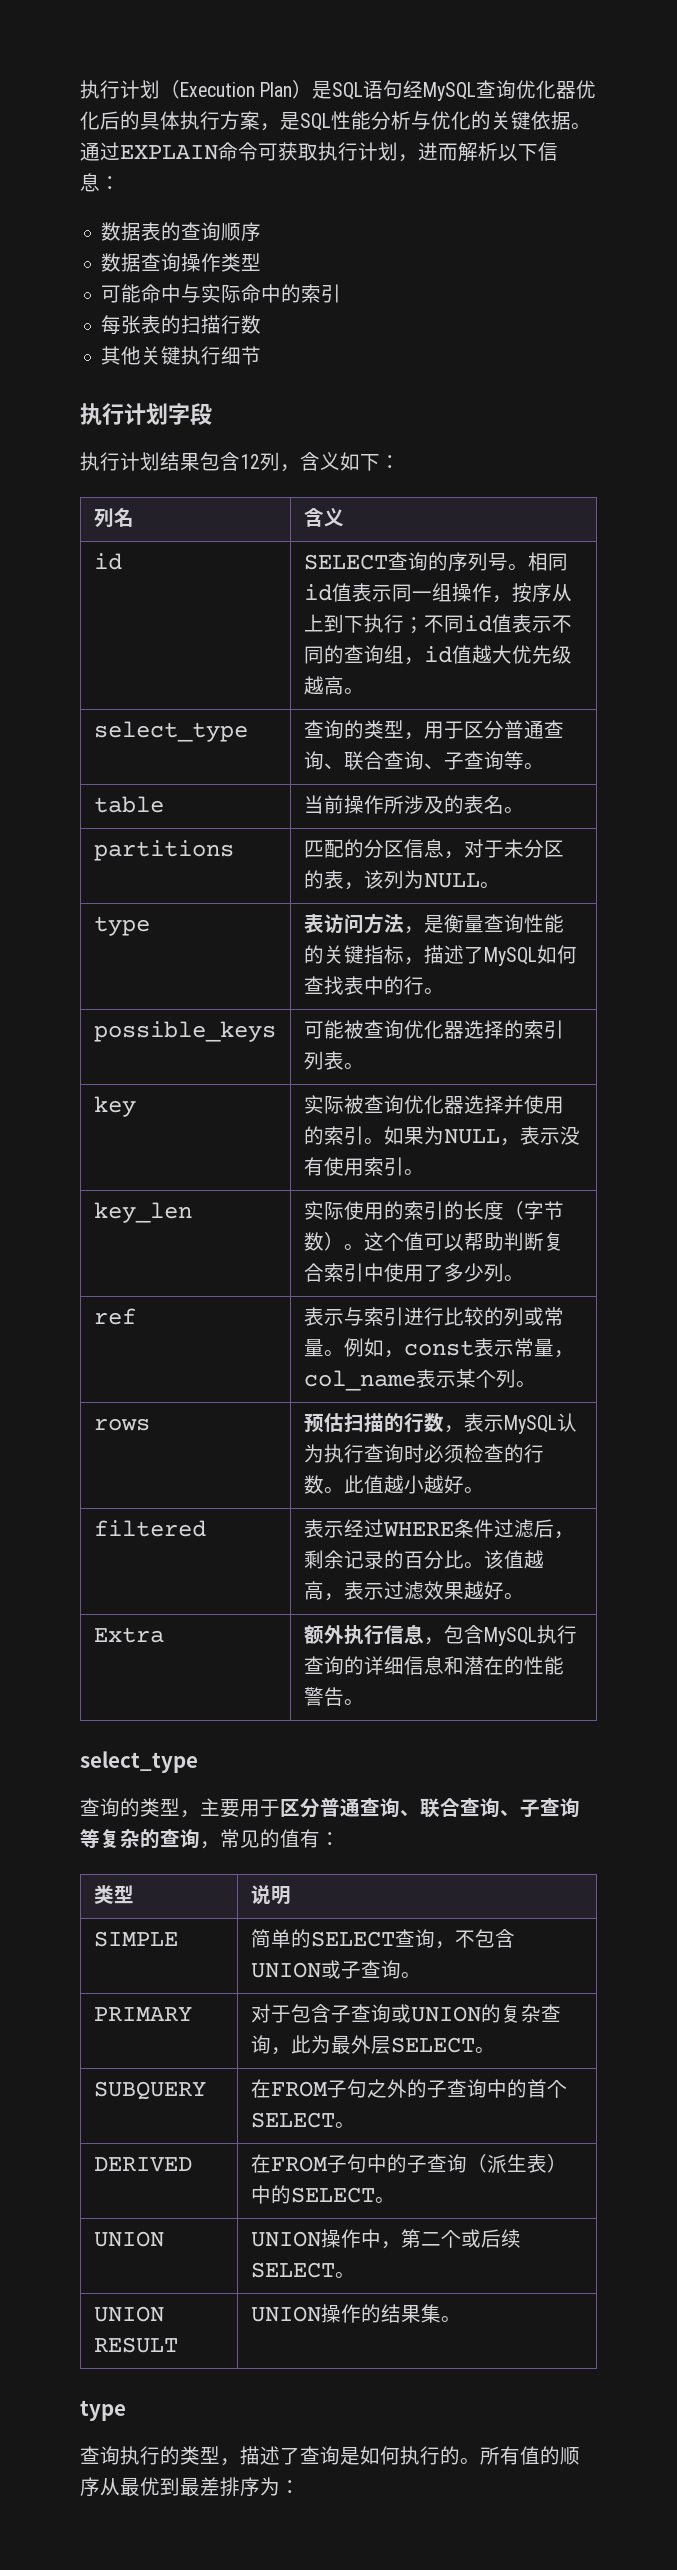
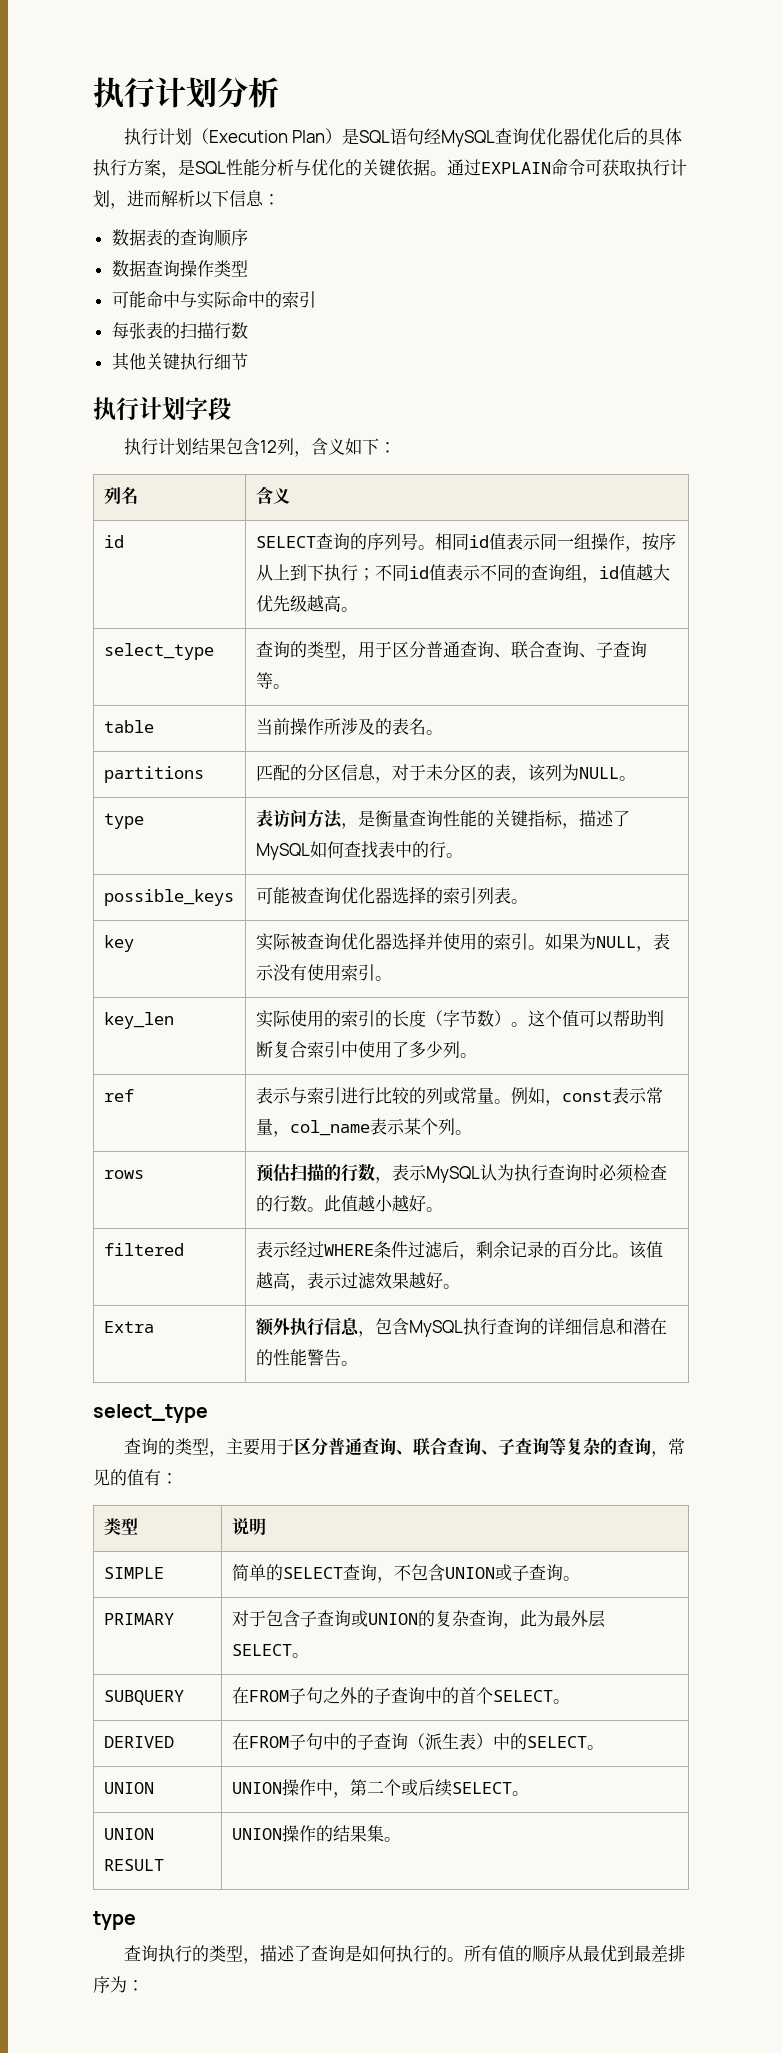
+ 执行计划分析

